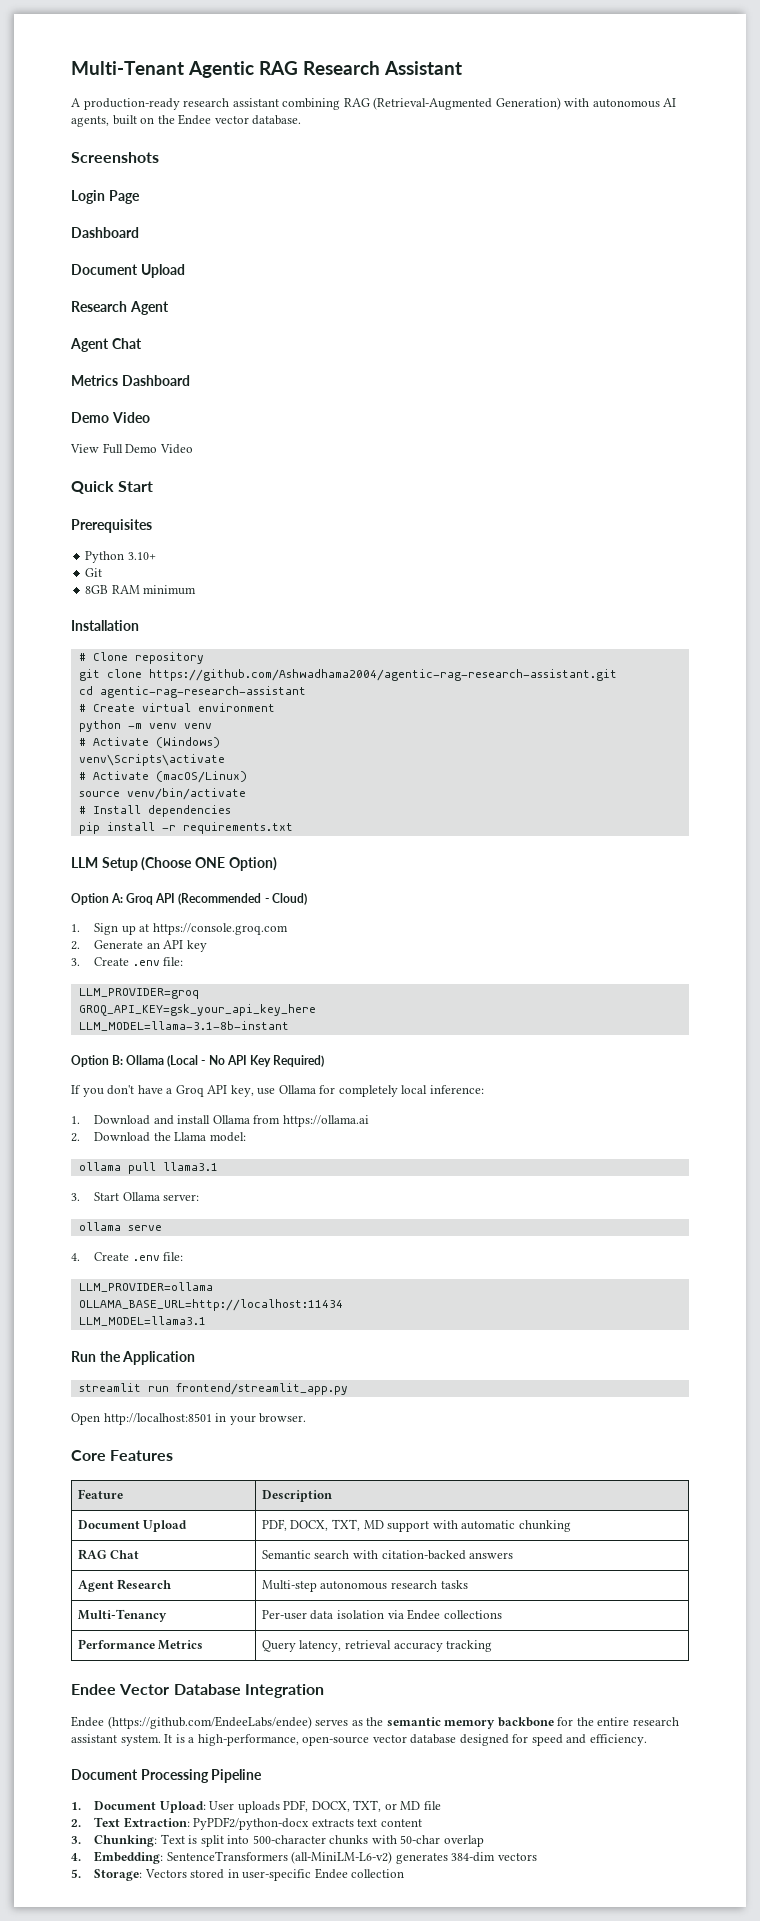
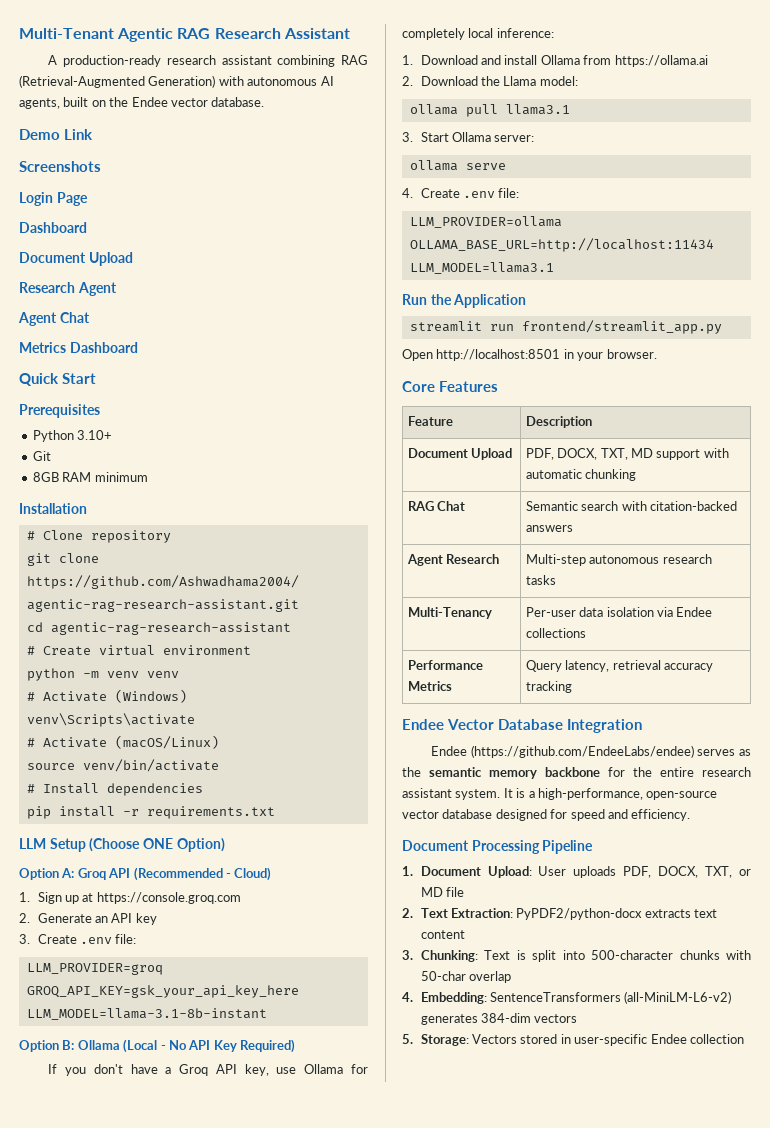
+ Demo Link
  Metrics Dashboard
- Demo Video
- View Full Demo Video

